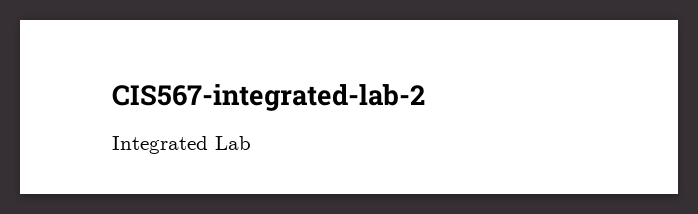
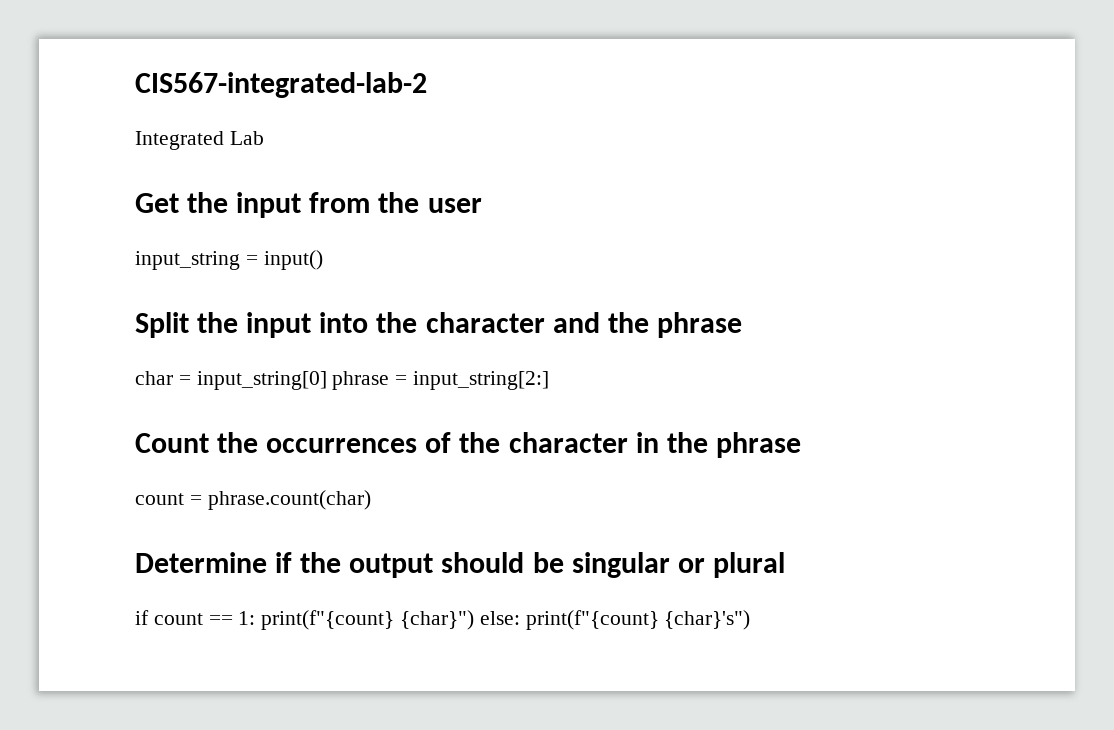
+ Get the input from the user
+ input_string = input()
+ Split the input into the character and the phrase
+ char = input_string[0] phrase = input_string[2:]
+ Count the occurrences of the character in the phrase
+ count = phrase.count(char)
+ Determine if the output should be singular or plural
+ if count == 1: print(f"{count} {char}") else: print(f"{count} {char}'s")

